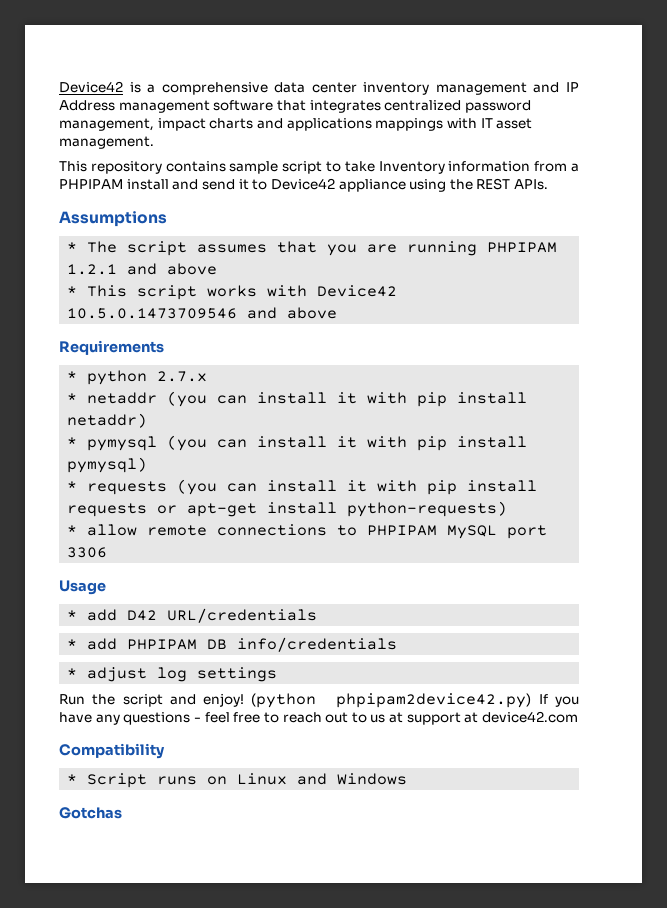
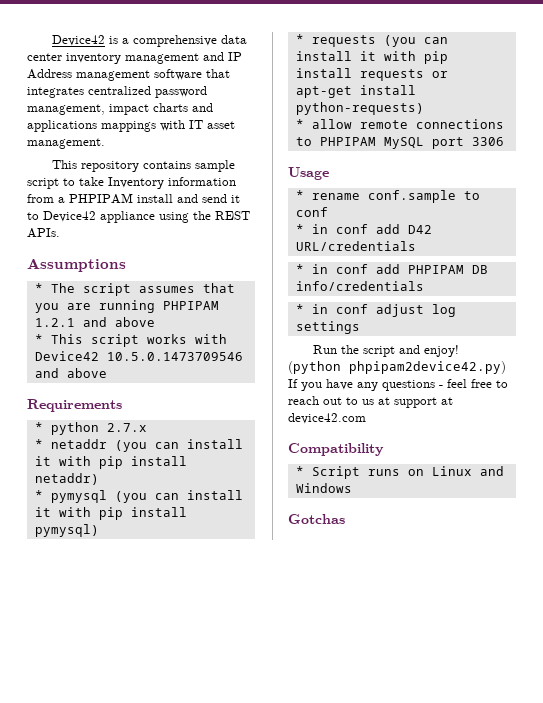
- * add D42 URL/credentials
+ * rename conf.sample to conf
+ * in conf add D42 URL/credentials
- * add PHPIPAM DB info/credentials
+ * in conf add PHPIPAM DB info/credentials
- * adjust log settings
+ * in conf adjust log settings

